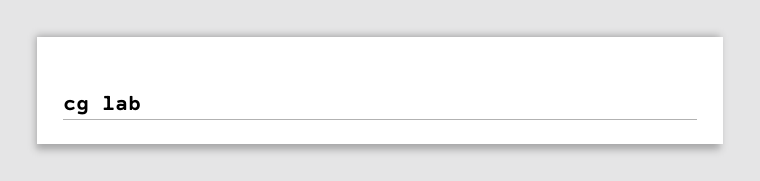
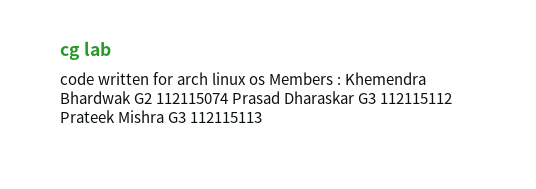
+ code written for arch linux os Members : Khemendra Bhardwak G2 112115074 Prasad Dharaskar G3 112115112 Prateek Mishra G3 112115113

